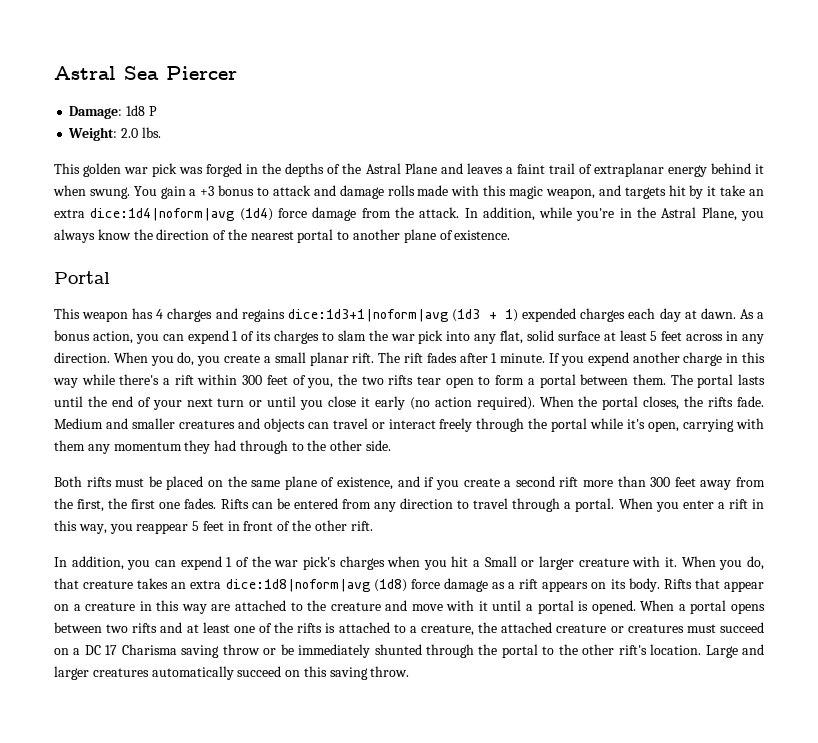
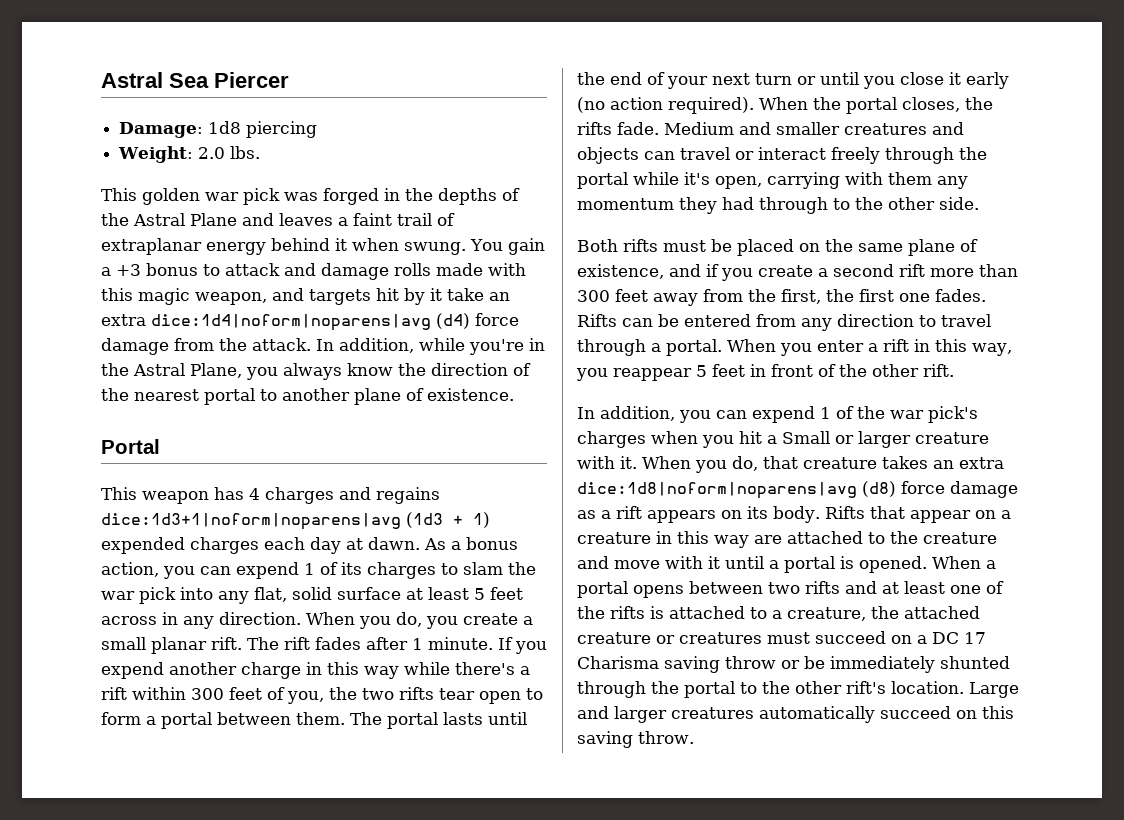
- Damage: 1d8 P
+ Damage: 1d8 piercing
- You gain a +3 bonus to attack and damage rolls made with this magic weapon, and targets hit by it take an extra dice:1d4|noform|avg (1d4) force damage from the attack.
+ You gain a +3 bonus to attack and damage rolls made with this magic weapon, and targets hit by it take an extra dice:1d4|noform|noparens|avg (d4) force damage from the attack.
- This weapon has 4 charges and regains dice:1d3+1|noform|avg (1d3 + 1) expended charges each day at dawn.
+ This weapon has 4 charges and regains dice:1d3+1|noform|noparens|avg (1d3 + 1) expended charges each day at dawn.
- When you do, that creature takes an extra dice:1d8|noform|avg (1d8) force damage as a rift appears on its body.
+ When you do, that creature takes an extra dice:1d8|noform|noparens|avg (d8) force damage as a rift appears on its body.

